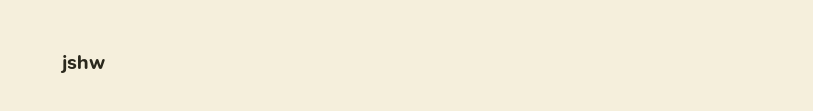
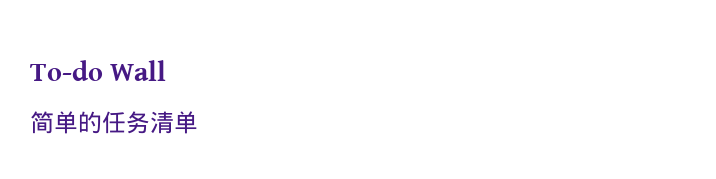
- jshw
+ To-do Wall
+ 简单的任务清单

